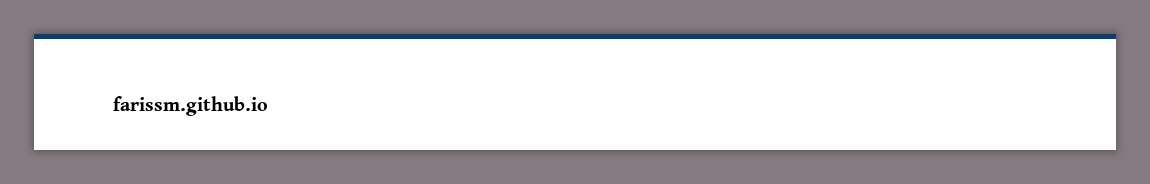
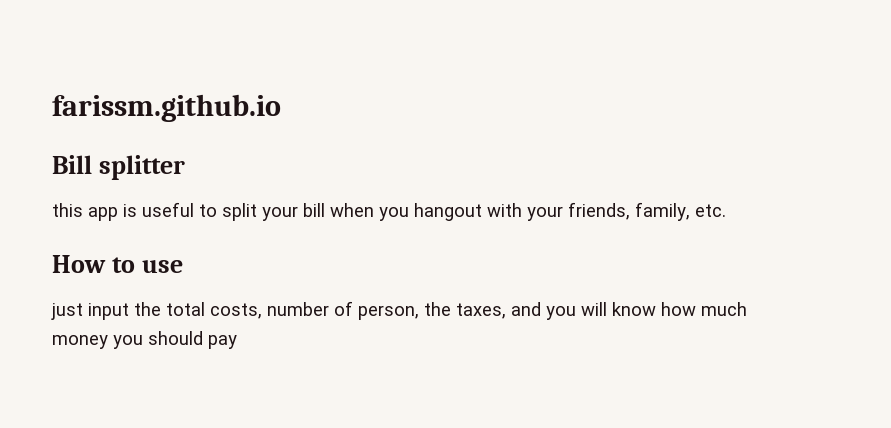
+ Bill splitter
+ this app is useful to split your bill when you hangout with your friends, family, etc.
+ How to use
+ just input the total costs, number of person, the taxes, and you will know how much money you should pay

